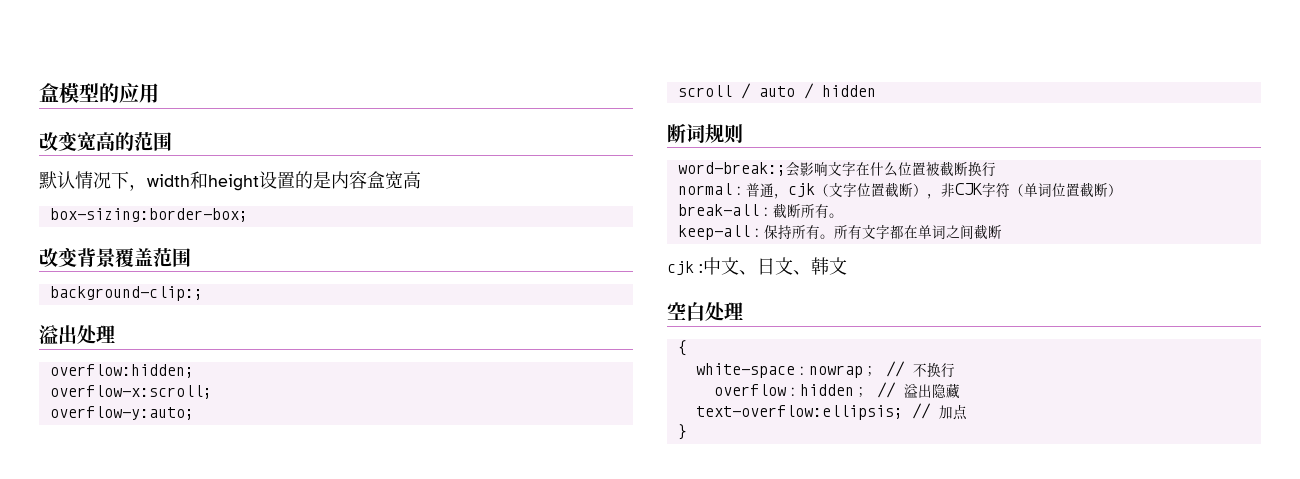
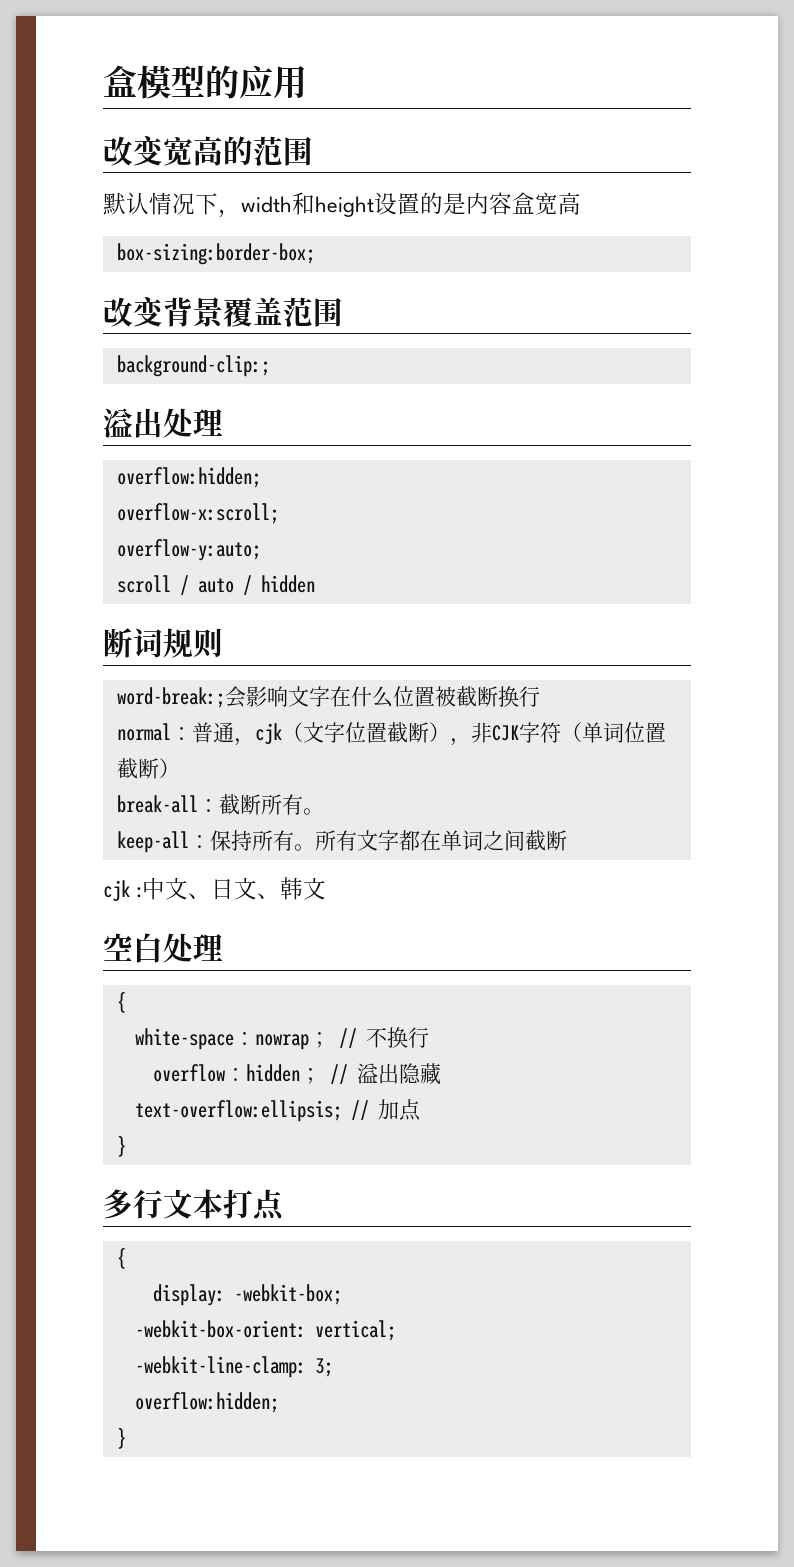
+ 多行文本打点
+ {
+ display: -webkit-box;
+ -webkit-box-orient: vertical;
+ -webkit-line-clamp: 3;
+ overflow:hidden;
+ }

